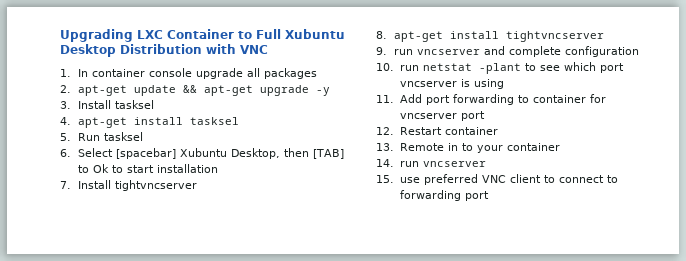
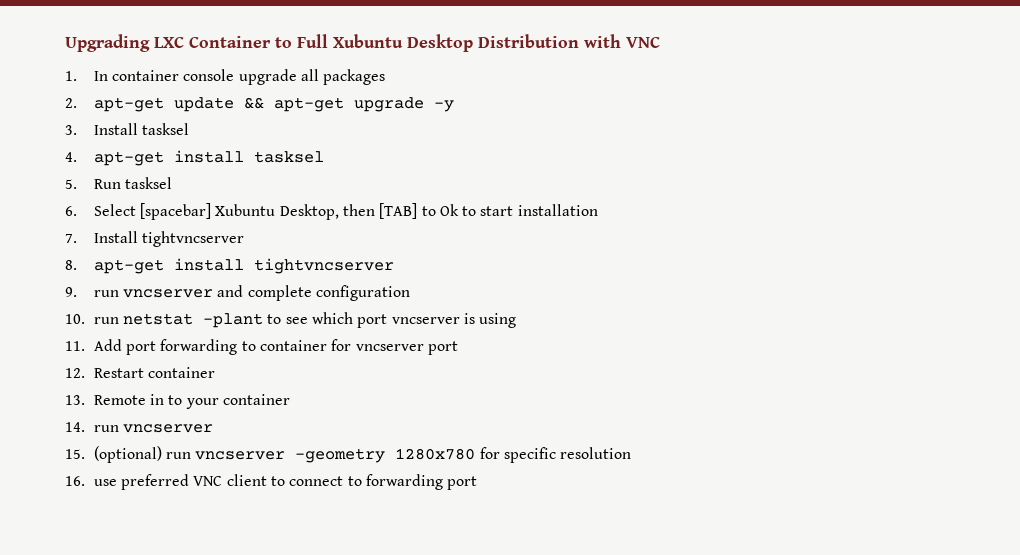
- 15. use preferred VNC client to connect to forwarding port
+ 15. (optional) run vncserver -geometry 1280x780 for specific resolution
+ 16. use preferred VNC client to connect to forwarding port

